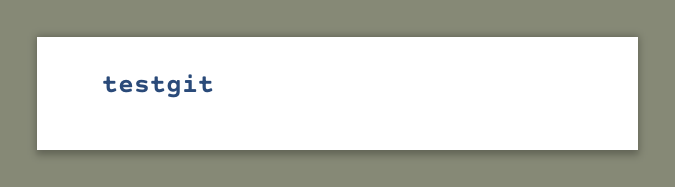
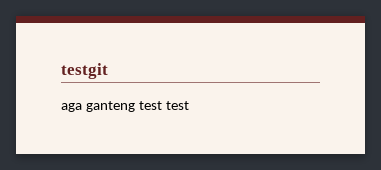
+ aga ganteng test test

